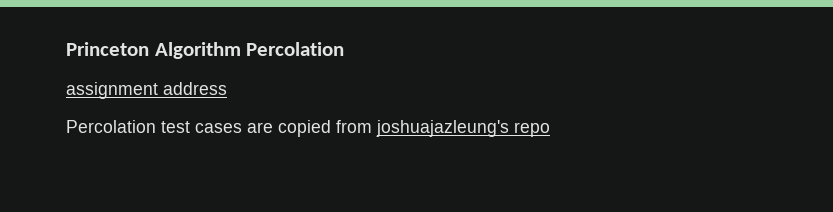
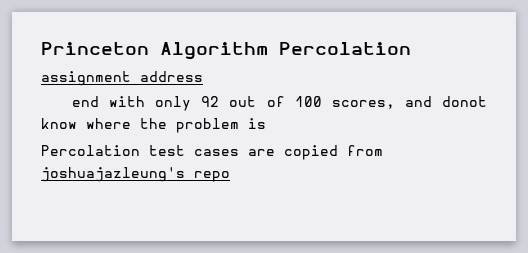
+ end with only 92 out of 100 scores, and donot know where the problem is

